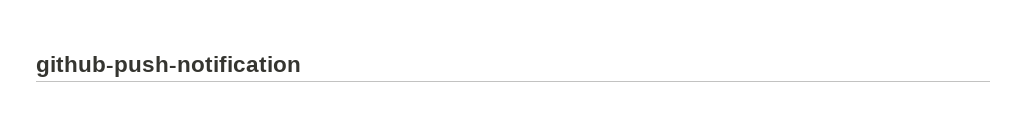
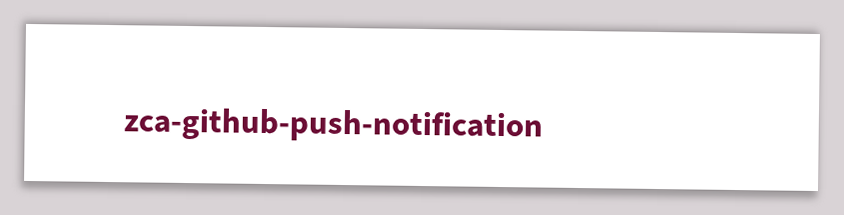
- github-push-notification
+ zca-github-push-notification

